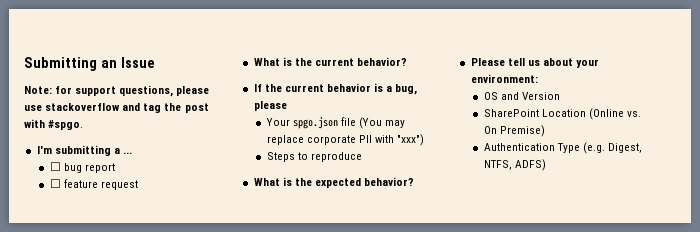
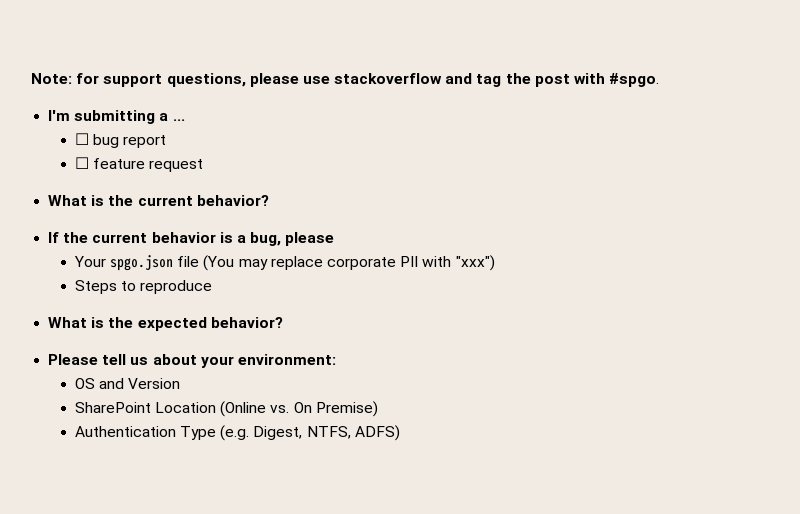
- Submitting an Issue

